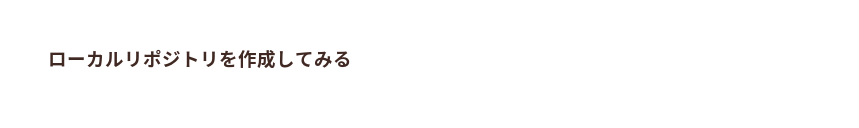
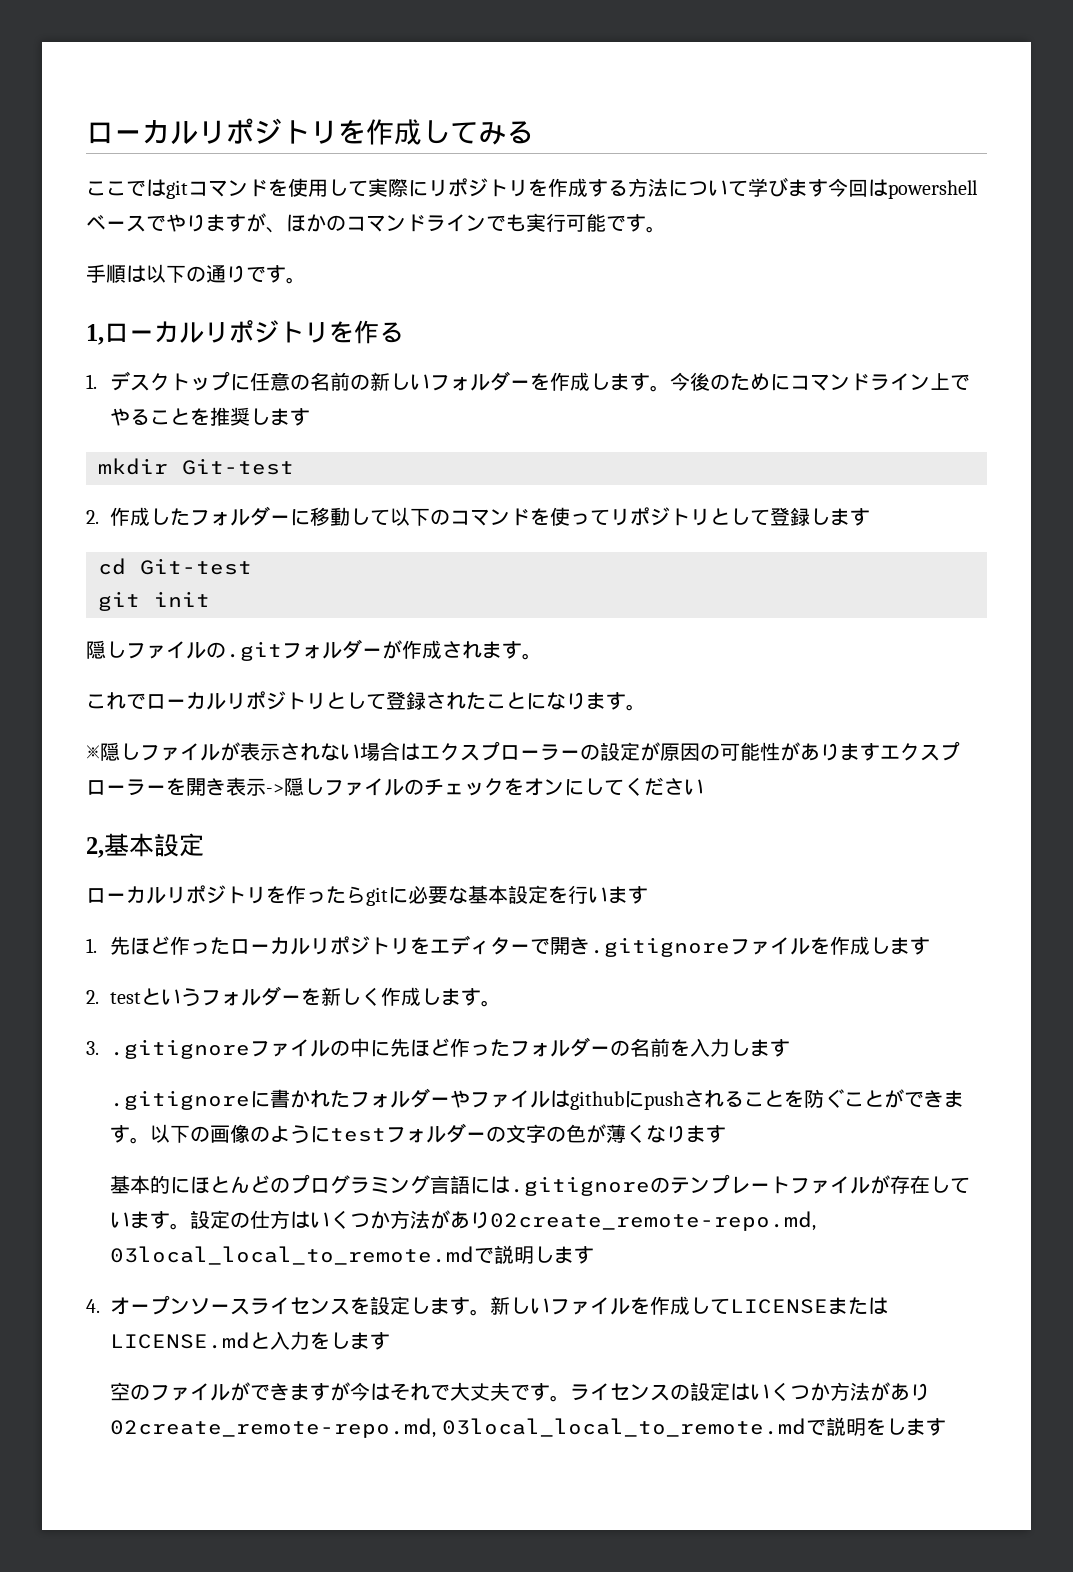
+ ここではgitコマンドを使用して実際にリポジトリを作成する方法について学びます今回はpowershellベースでやりますが、ほかのコマンドラインでも実行可能です。
+ 手順は以下の通りです。
+ 1,ローカルリポジトリを作る
+ 1.デスクトップに任意の名前の新しいフォルダーを作成します。今後のためにコマンドライン上でやることを推奨します
+ mkdir Git-test
+ 2.作成したフォルダーに移動して以下のコマンドを使ってリポジトリとして登録します
+ cd Git-test
+ git init
+ 隠しファイルの.gitフォルダーが作成されます。
+ これでローカルリポジトリとして登録されたことになります。
+ ※隠しファイルが表示されない場合はエクスプローラーの設定が原因の可能性がありますエクスプローラーを開き表示->隠しファイルのチェックをオンにしてください
+ 2,基本設定
+ ローカルリポジトリを作ったらgitに必要な基本設定を行います
+ 1.先ほど作ったローカルリポジトリをエディターで開き.gitignoreファイルを作成します
+ 2. testというフォルダーを新しく作成します。
+ 3. .gitignoreファイルの中に先ほど作ったフォルダーの名前を入力します
+ .gitignoreに書かれたフォルダーやファイルはgithubにpushされることを防ぐことができます。以下の画像のようにtestフォルダーの文字の色が薄くなります
+ 基本的にほとんどのプログラミング言語には.gitignoreのテンプレートファイルが存在しています。設定の仕方はいくつか方法があり02create_remote-repo.md, 03local_local_to_remote.mdで説明します
+ 4.オープンソースライセンスを設定します。新しいファイルを作成してLICENSEまたはLICENSE.mdと入力をします
+ 空のファイルができますが今はそれで大丈夫です。ライセンスの設定はいくつか方法があり02create_remote-repo.md, 03local_local_to_remote.mdで説明をします

